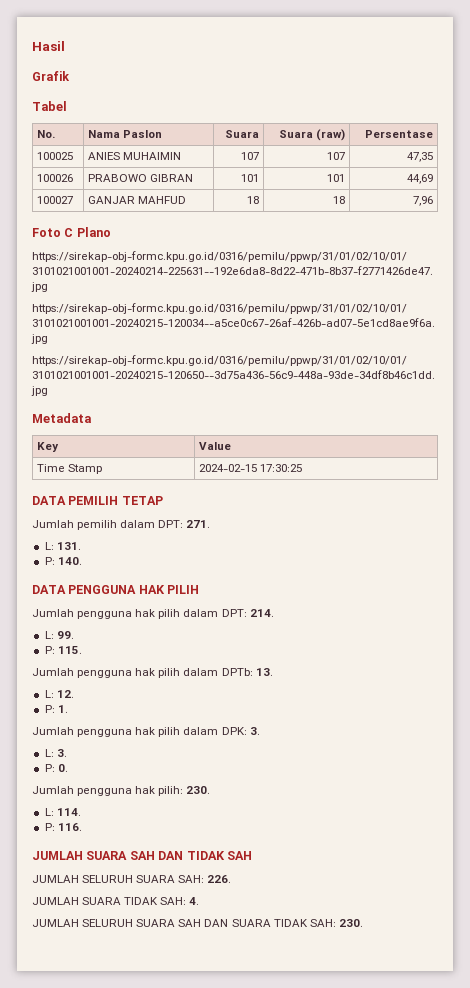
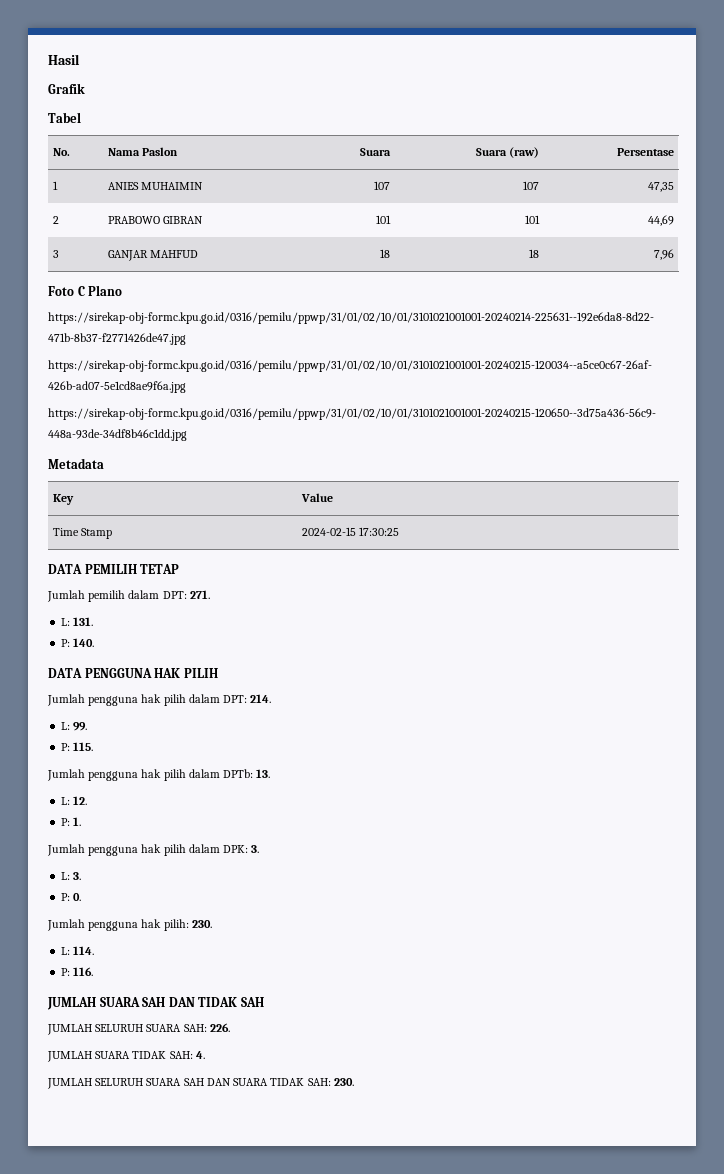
- 100025 | ANIES MUHAIMIN | 107 | 107 | 47,35
+ 1 | ANIES MUHAIMIN | 107 | 107 | 47,35
- 100026 | PRABOWO GIBRAN | 101 | 101 | 44,69
+ 2 | PRABOWO GIBRAN | 101 | 101 | 44,69
- 100027 | GANJAR MAHFUD | 18 | 18 | 7,96
+ 3 | GANJAR MAHFUD | 18 | 18 | 7,96

